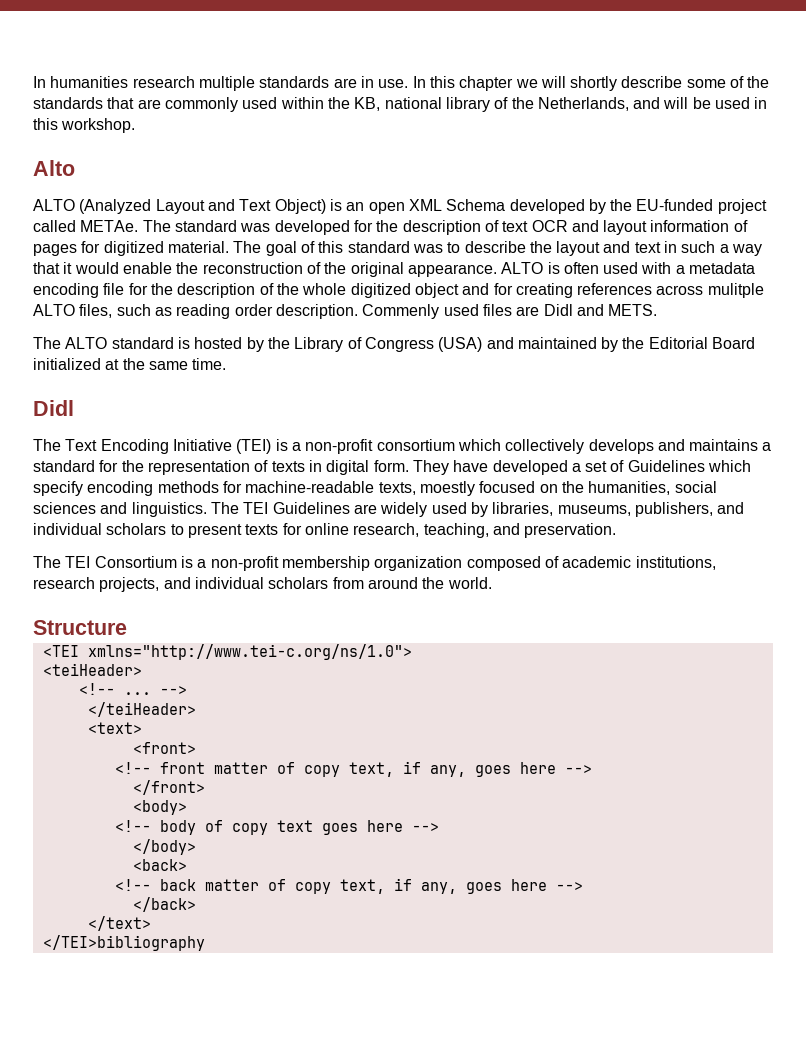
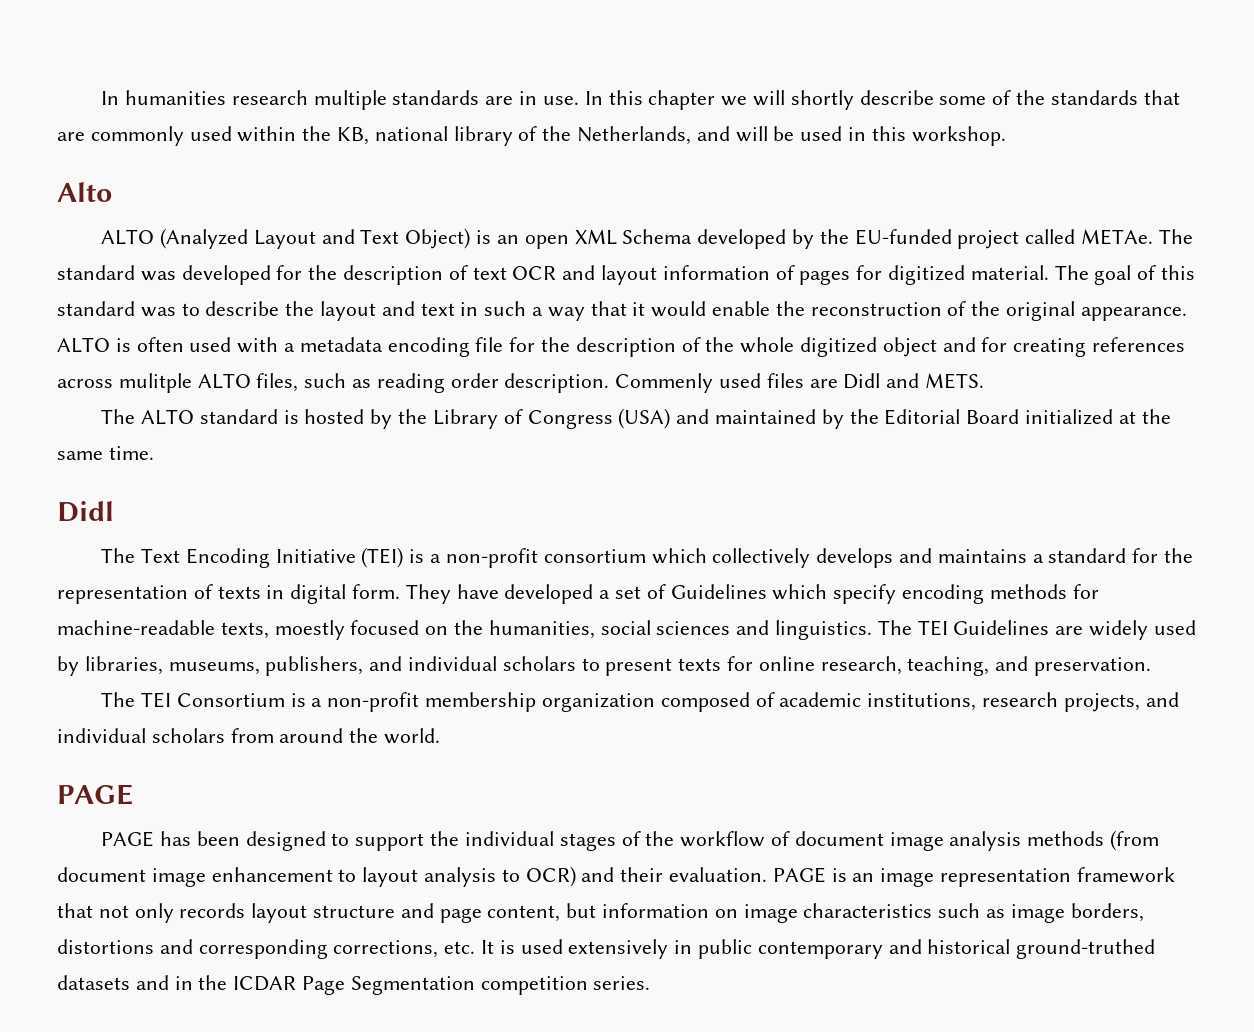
  The TEI Consortium is a non-profit membership organization composed of academic institutions, research projects, and individual scholars from around the world.
- Structure
- <TEI xmlns="http://www.tei-c.org/ns/1.0">
- <teiHeader>
- <!-- ... -->
- </teiHeader>
- <text>
- <front>
- <!-- front matter of copy text, if any, goes here -->
- </front>
- <body>
- <!-- body of copy text goes here -->
- </body>
- <back>
- <!-- back matter of copy text, if any, goes here -->
- </back>
- </text>
- </TEI>bibliography
+ PAGE
+ PAGE has been designed to support the individual stages of the workflow of document image analysis methods (from document image enhancement to layout analysis to OCR) and their evaluation. PAGE is an image representation framework that not only records layout structure and page content, but information on image characteristics such as image borders, distortions and corresponding corrections, etc. It is used extensively in public contemporary and historical ground-truthed datasets and in the ICDAR Page Segmentation competition series.

